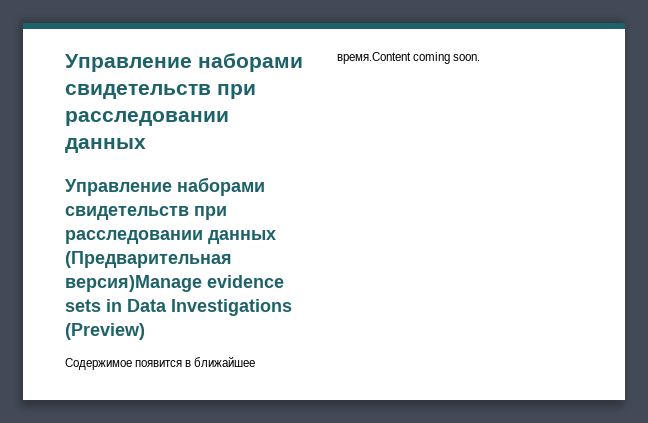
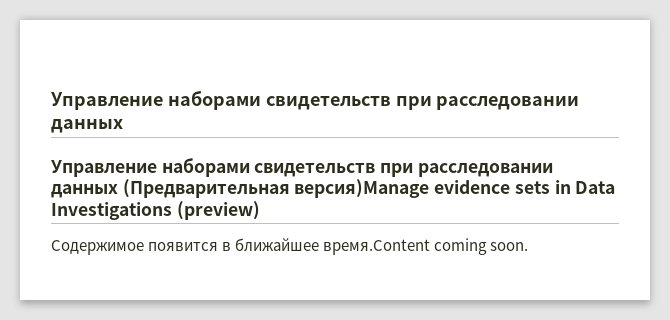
- Управление наборами свидетельств при расследовании данных (Предварительная версия)Manage evidence sets in Data Investigations (Preview)
+ Управление наборами свидетельств при расследовании данных (Предварительная версия)Manage evidence sets in Data Investigations (preview)

